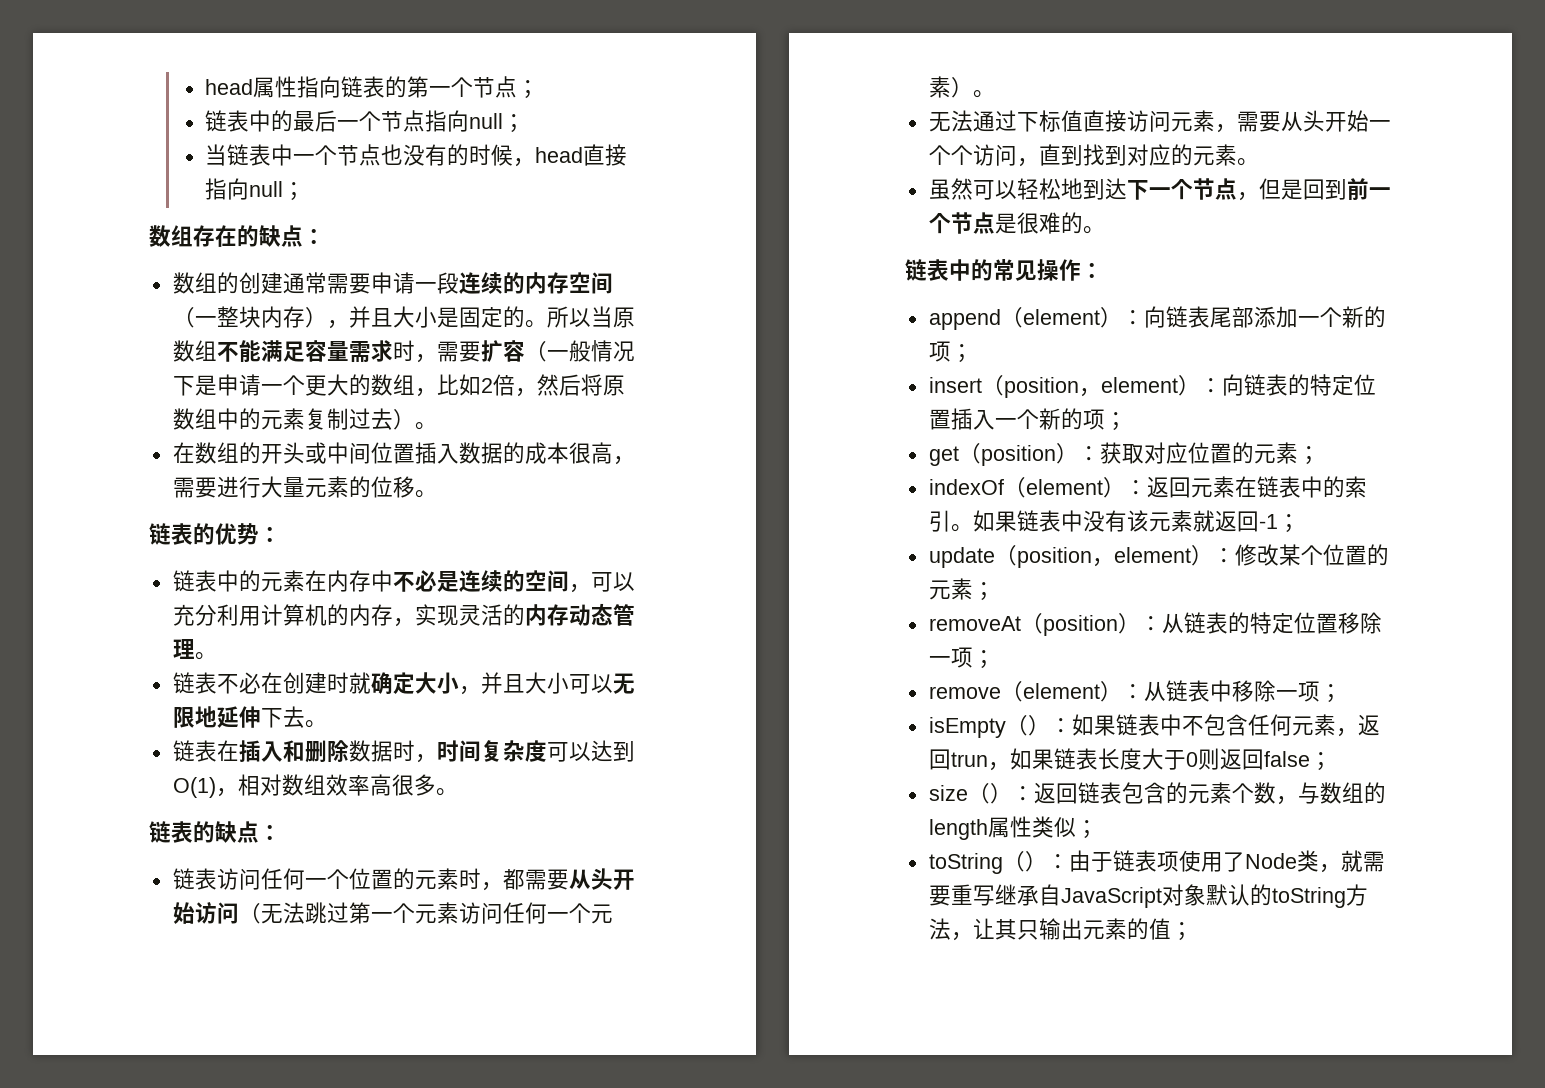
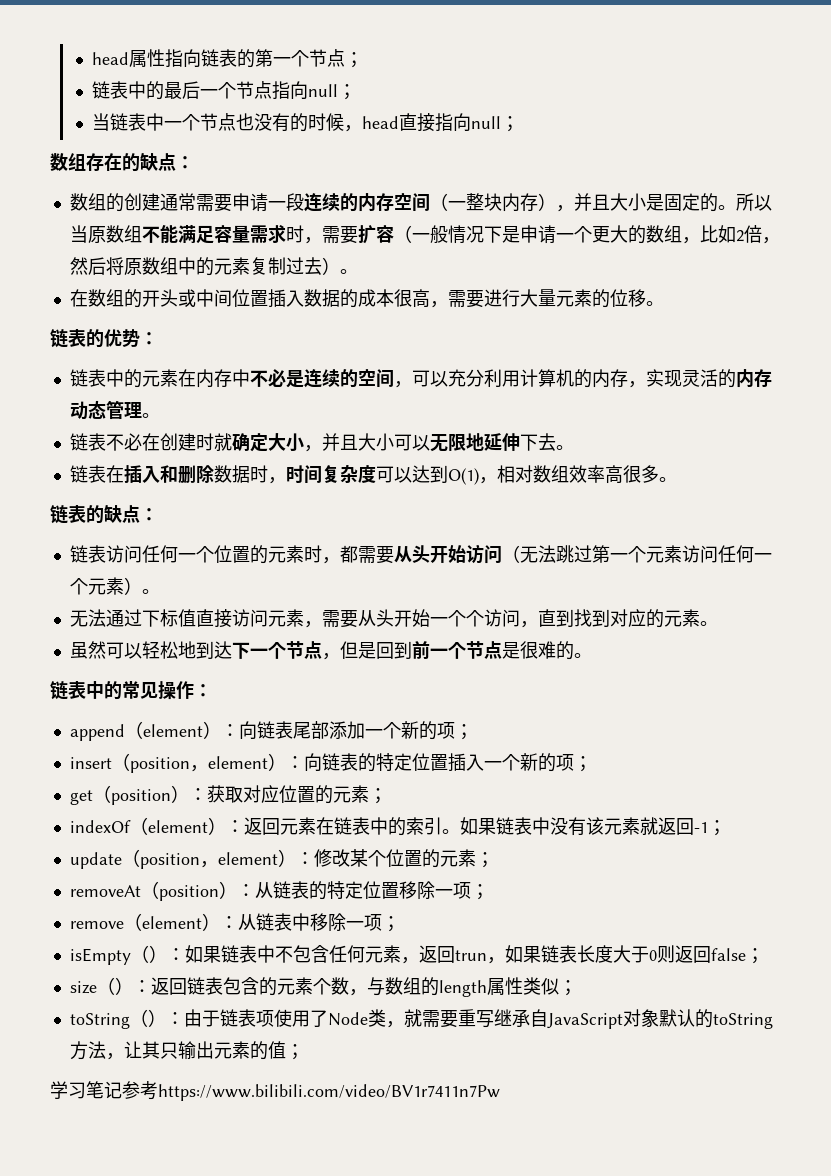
+ 学习笔记参考https://www.bilibili.com/video/BV1r7411n7Pw

